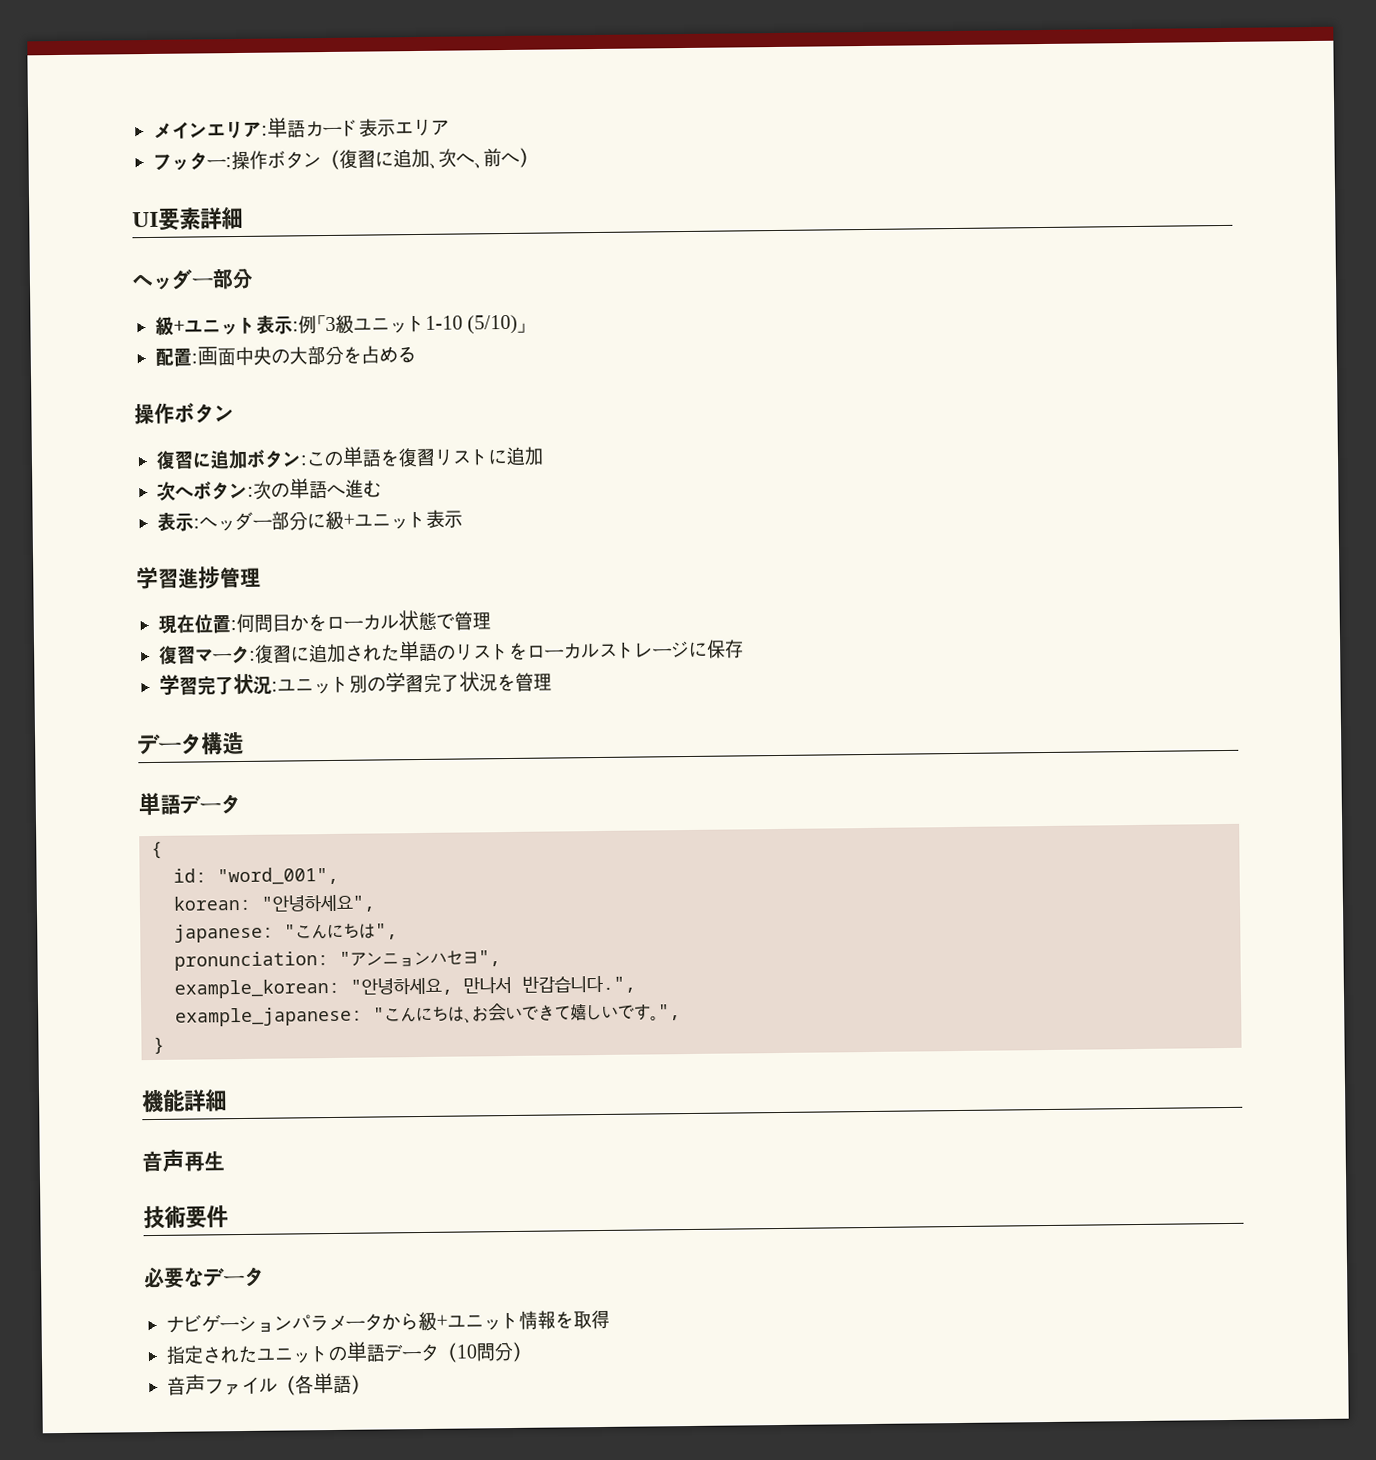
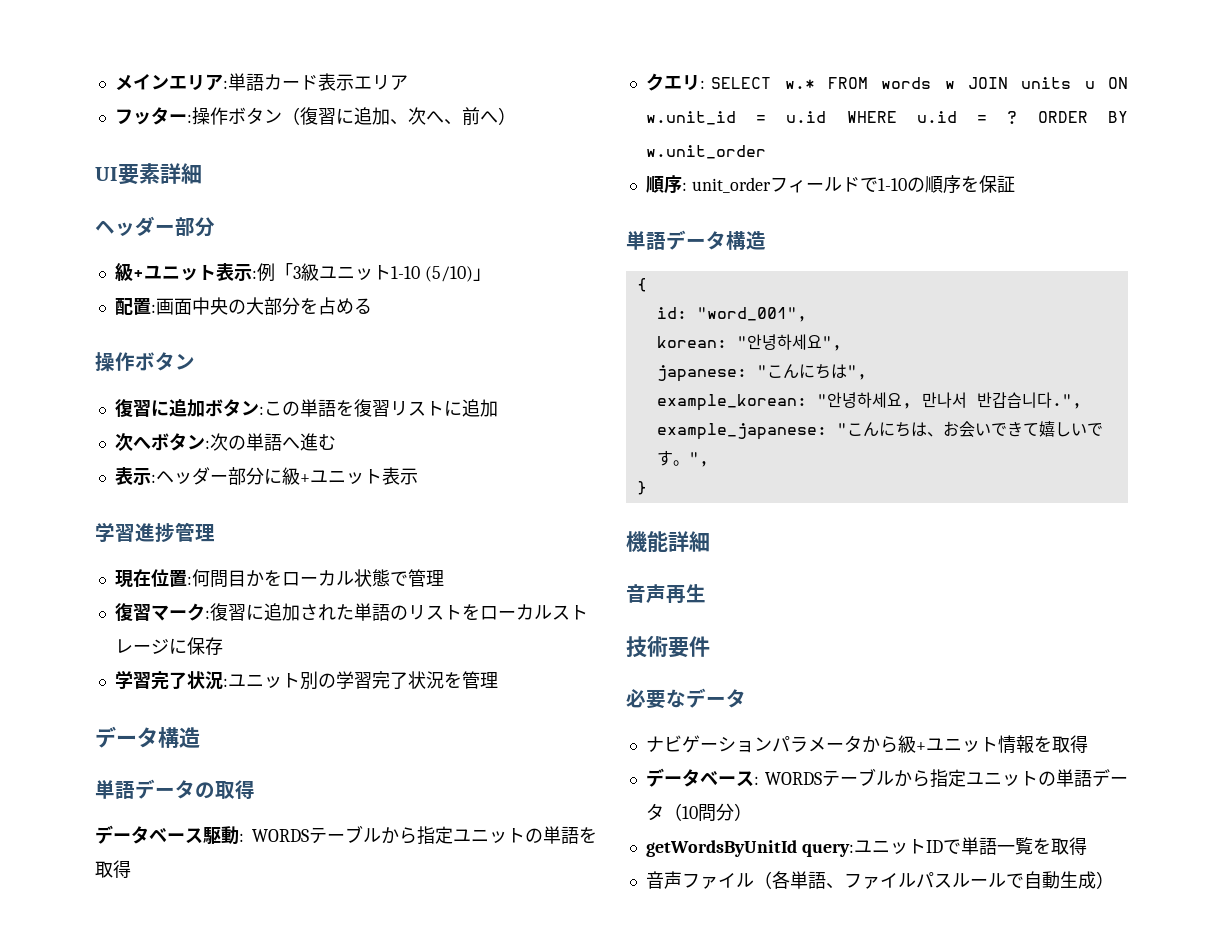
  学習完了状況:ユニット別の学習完了状況を管理
  データ構造
- 単語データ
+ 単語データの取得
+ データベース駆動: WORDSテーブルから指定ユニットの単語を取得
+ クエリ: SELECT w.* FROM words w JOIN units u ON w.unit_id = u.id WHERE u.id = ? ORDER BY w.unit_order
+ 順序: unit_orderフィールドで1-10の順序を保証
+ 単語データ構造
- pronunciation: "アンニョンハセヨ",
- 指定されたユニットの単語データ（10問分）
+ データベース: WORDSテーブルから指定ユニットの単語データ（10問分）
+ getWordsByUnitId query:ユニットIDで単語一覧を取得
- 音声ファイル（各単語）
+ 音声ファイル（各単語、ファイルパスルールで自動生成）

